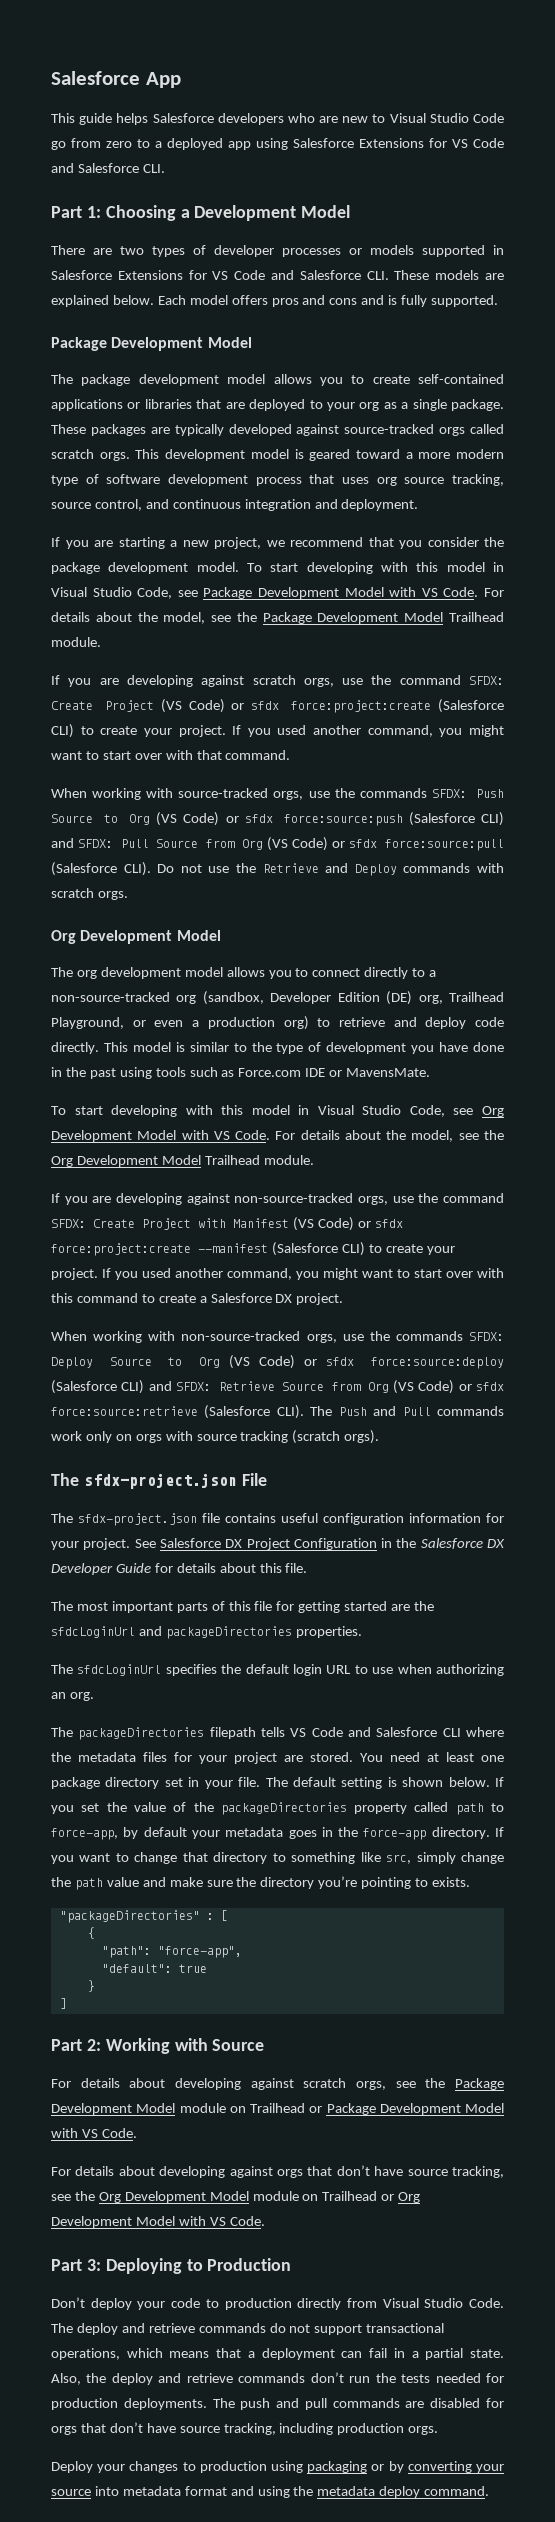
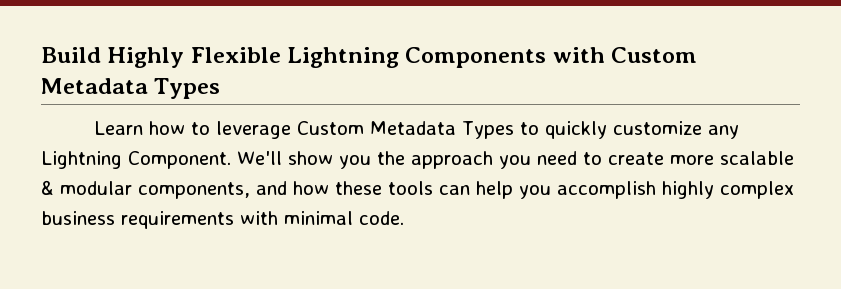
- Salesforce App
- This guide helps Salesforce developers who are new to Visual Studio Code go from zero to a deployed app using Salesforce Extensions for VS Code and Salesforce CLI.
- Part 1: Choosing a Development Model
- There are two types of developer processes or models supported in Salesforce Extensions for VS Code and Salesforce CLI. These models are explained below. Each model offers pros and cons and is fully supported.
- Package Development Model
- The package development model allows you to create self-contained applications or libraries that are deployed to your org as a single package. These packages are typically developed against source-tracked orgs called scratch orgs. This development model is geared toward a more modern type of software development process that uses org source tracking, source control, and continuous integration and deployment.
- If you are starting a new project, we recommend that you consider the package development model. To start developing with this model in Visual Studio Code, see Package Development Model with VS Code. For details about the model, see the Package Development Model Trailhead module.
- If you are developing against scratch orgs, use the command SFDX: Create Project (VS Code) or sfdx force:project:create (Salesforce CLI) to create your project. If you used another command, you might want to start over with that command.
- When working with source-tracked orgs, use the commands SFDX: Push Source to Org (VS Code) or sfdx force:source:push (Salesforce CLI) and SFDX: Pull Source from Org (VS Code) or sfdx force:source:pull (Salesforce CLI). Do not use the Retrieve and Deploy commands with scratch orgs.
- Org Development Model
- The org development model allows you to connect directly to a non-source-tracked org (sandbox, Developer Edition (DE) org, Trailhead Playground, or even a production org) to retrieve and deploy code directly. This model is similar to the type of development you have done in the past using tools such as Force.com IDE or MavensMate.
- To start developing with this model in Visual Studio Code, see Org Development Model with VS Code. For details about the model, see the Org Development Model Trailhead module.
- If you are developing against non-source-tracked orgs, use the command SFDX: Create Project with Manifest (VS Code) or sfdx force:project:create --manifest (Salesforce CLI) to create your project. If you used another command, you might want to start over with this command to create a Salesforce DX project.
- When working with non-source-tracked orgs, use the commands SFDX: Deploy Source to Org (VS Code) or sfdx force:source:deploy (Salesforce CLI) and SFDX: Retrieve Source from Org (VS Code) or sfdx force:source:retrieve (Salesforce CLI). The Push and Pull commands work only on orgs with source tracking (scratch orgs).
- The sfdx-project.json File
- The sfdx-project.json file contains useful configuration information for your project. See Salesforce DX Project Configuration in the Salesforce DX Developer Guide for details about this file.
- The most important parts of this file for getting started are the sfdcLoginUrl and packageDirectories properties.
- The sfdcLoginUrl specifies the default login URL to use when authorizing an org.
- The packageDirectories filepath tells VS Code and Salesforce CLI where the metadata files for your project are stored. You need at least one package directory set in your file. The default setting is shown below. If you set the value of the packageDirectories property called path to force-app, by default your metadata goes in the force-app directory. If you want to change that directory to something like src, simply change the path value and make sure the directory you’re pointing to exists.
- "packageDirectories" : [
- {
- "path": "force-app",
- "default": true
- }
- ]
- Part 2: Working with Source
- For details about developing against scratch orgs, see the Package Development Model module on Trailhead or Package Development Model with VS Code.
- For details about developing against orgs that don’t have source tracking, see the Org Development Model module on Trailhead or Org Development Model with VS Code.
- Part 3: Deploying to Production
- Don’t deploy your code to production directly from Visual Studio Code. The deploy and retrieve commands do not support transactional operations, which means that a deployment can fail in a partial state. Also, the deploy and retrieve commands don’t run the tests needed for production deployments. The push and pull commands are disabled for orgs that don’t have source tracking, including production orgs.
- Deploy your changes to production using packaging or by converting your source into metadata format and using the metadata deploy command.
+ Build Highly Flexible Lightning Components with Custom Metadata Types
+ Learn how to leverage Custom Metadata Types to quickly customize any Lightning Component. We'll show you the approach you need to create more scalable & modular components, and how these tools can help you accomplish highly complex business requirements with minimal code.

